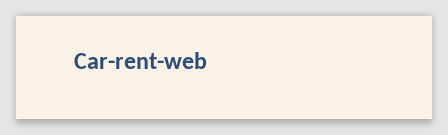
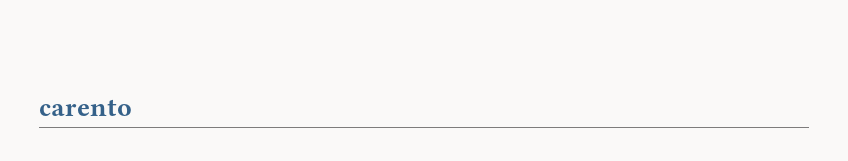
- Car-rent-web
+ carento

